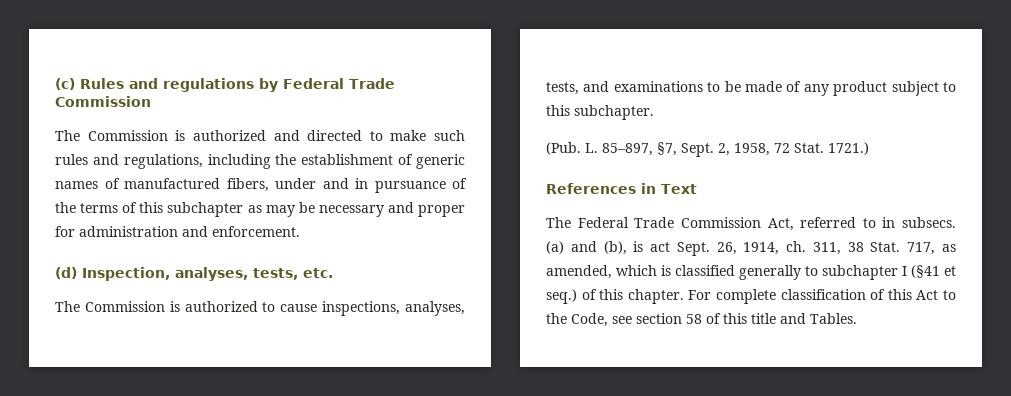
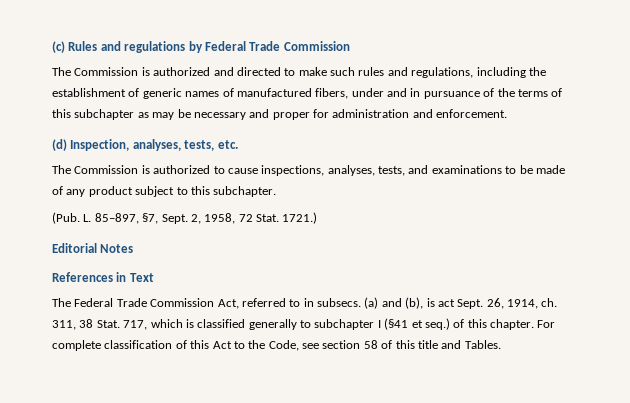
+ Editorial Notes
- 717, as amended, which is classified generally to subchapter I (§41 et seq.) of this chapter.
+ 717, which is classified generally to subchapter I (§41 et seq.) of this chapter.

